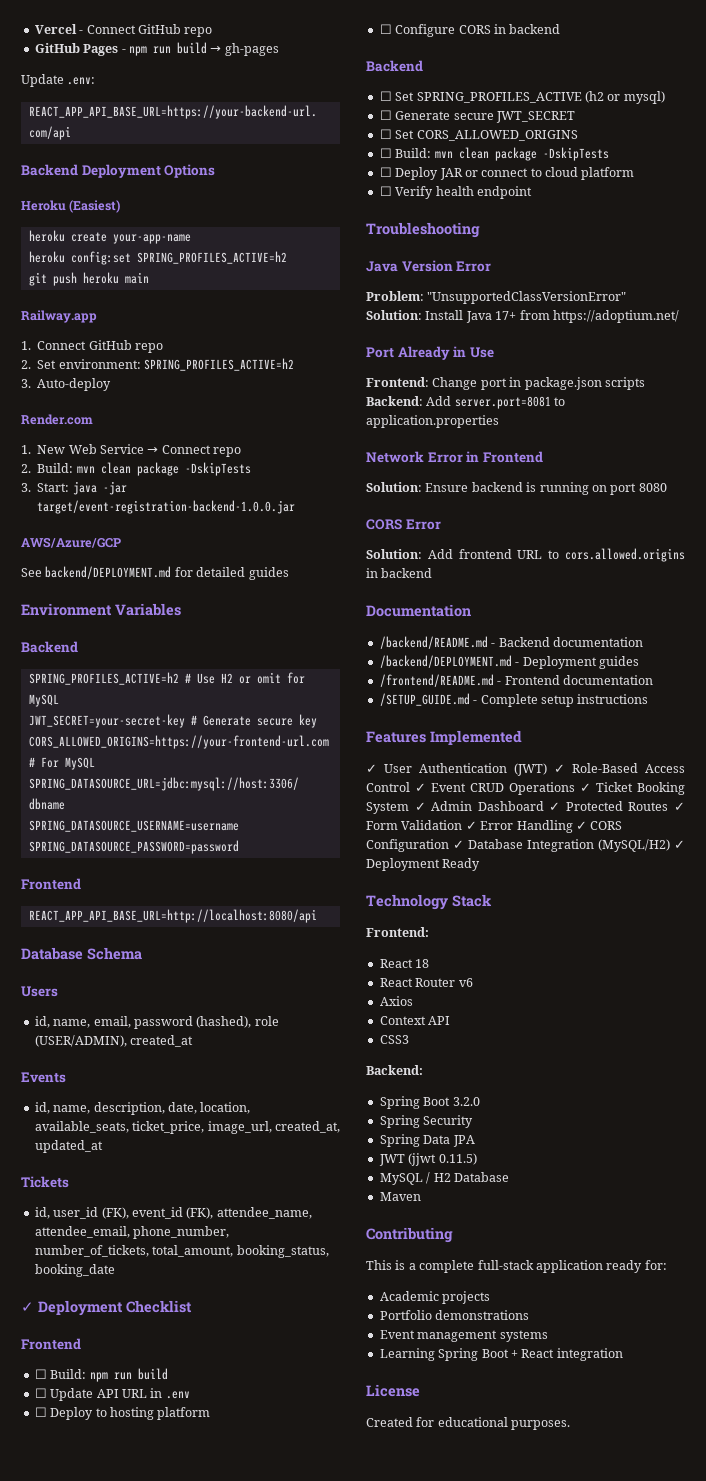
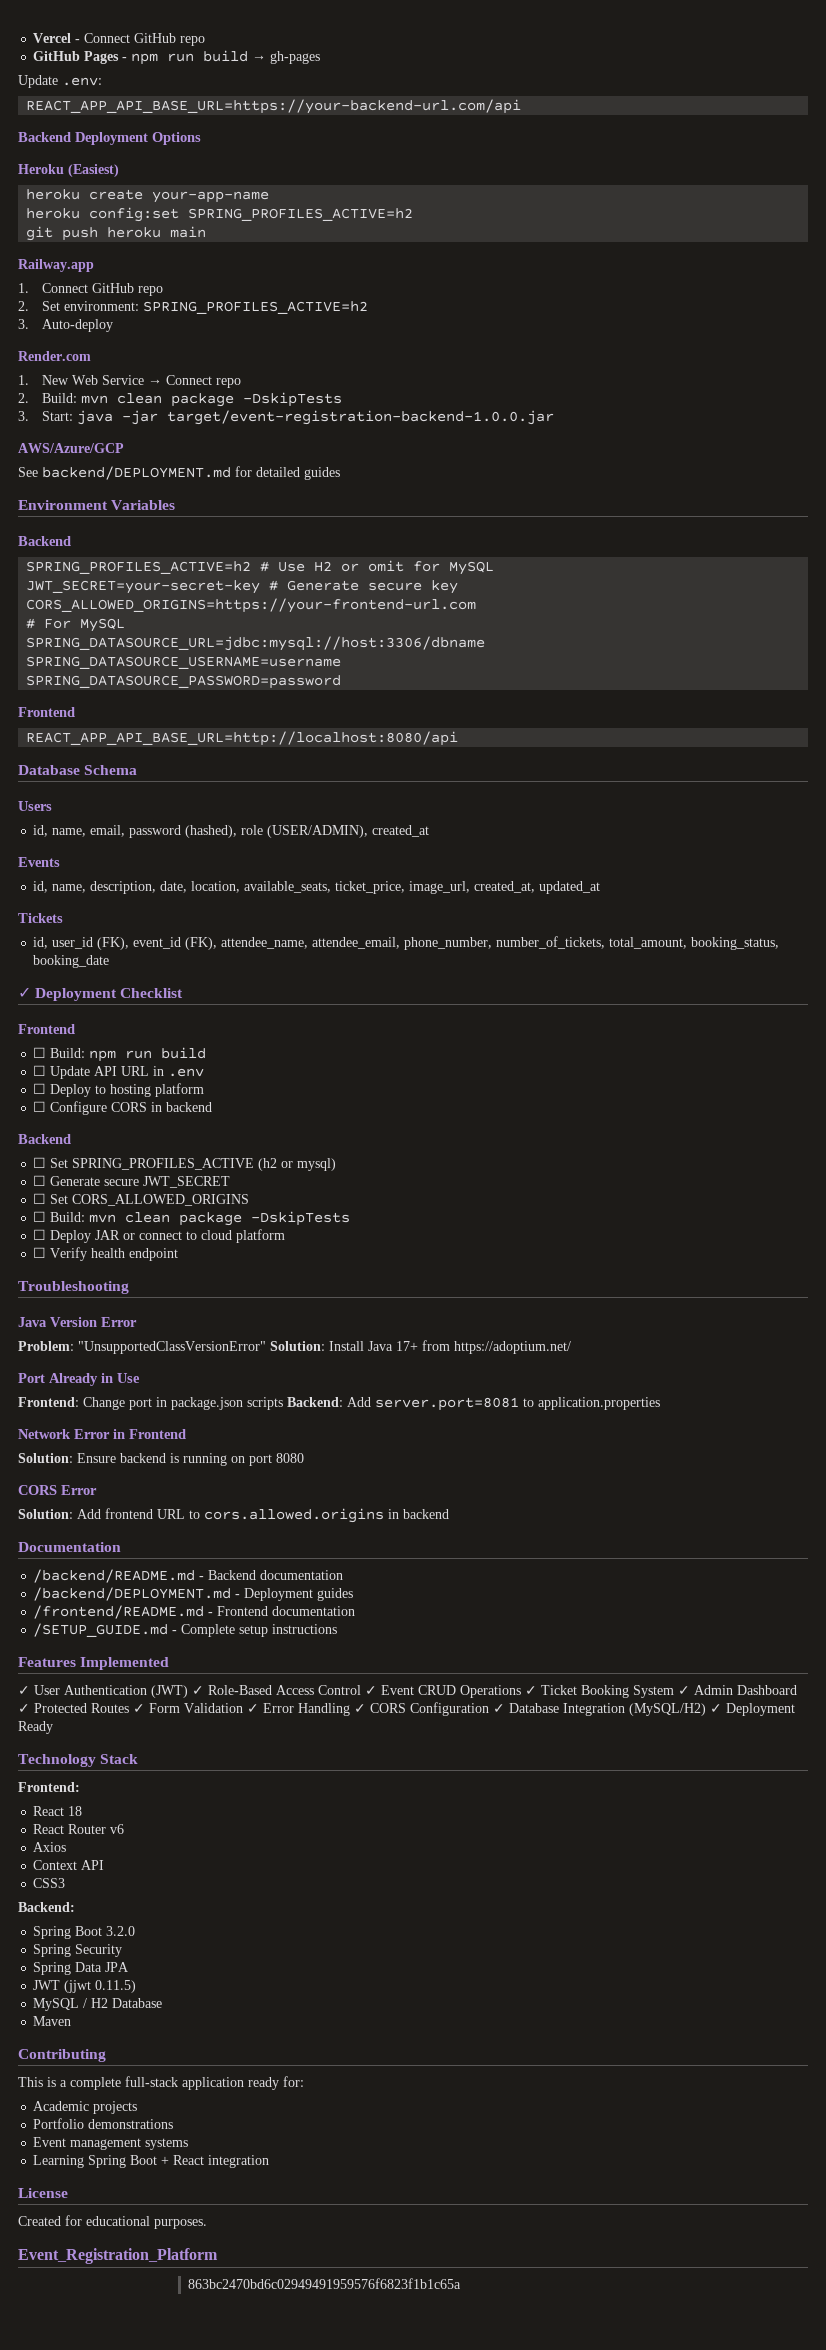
+ Event_Registration_Platform
+ 863bc2470bd6c02949491959576f6823f1b1c65a

